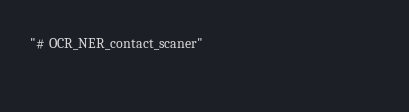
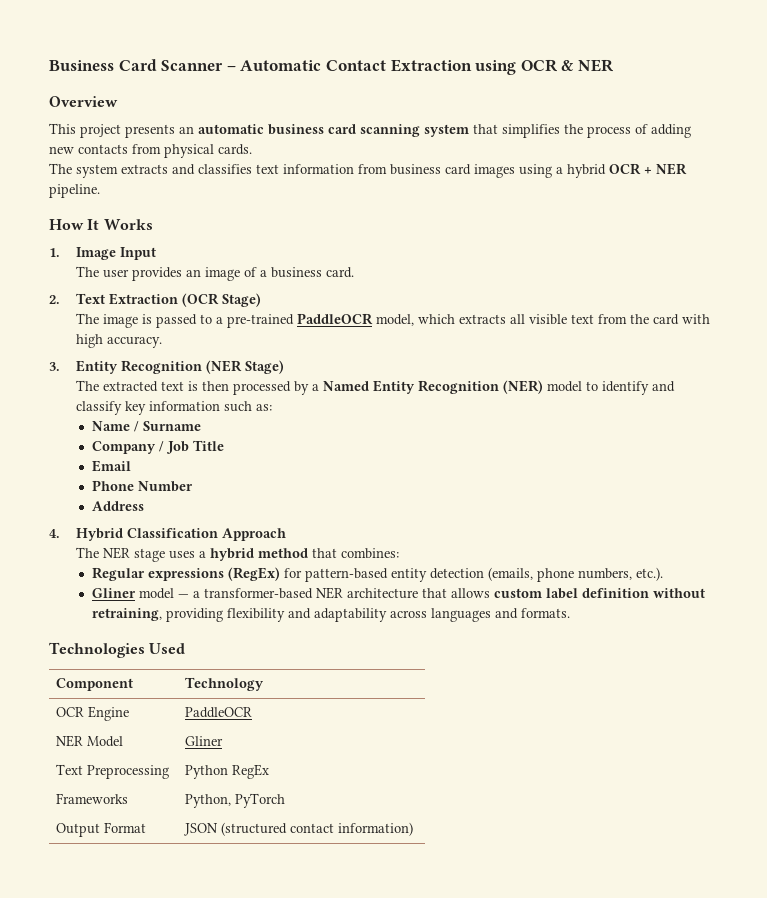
- "# OCR_NER_contact_scaner"
+ Business Card Scanner – Automatic Contact Extraction using OCR & NER
+ Overview
+ This project presents an automatic business card scanning system that simplifies the process of adding new contacts from physical cards.
+ The system extracts and classifies text information from business card images using a hybrid OCR + NER pipeline.
+ How It Works
+ 1. Image Input
+ The user provides an image of a business card.
+ 2. Text Extraction (OCR Stage)
+ The image is passed to a pre-trained PaddleOCR model, which extracts all visible text from the card with high accuracy.
+ 3. Entity Recognition (NER Stage)
+ The extracted text is then processed by a Named Entity Recognition (NER) model to identify and classify key information such as:
+ Name / Surname
+ Company / Job Title
+ Email
+ Phone Number
+ Address
+ 4. Hybrid Classification Approach
+ The NER stage uses a hybrid method that combines:
+ Regular expressions (RegEx) for pattern-based entity detection (emails, phone numbers, etc.).
+ Gliner model — a transformer-based NER architecture that allows custom label definition without retraining, providing flexibility and adaptability across languages and formats.
+ Technologies Used
+ Component | Technology
+ OCR Engine | PaddleOCR
+ NER Model | Gliner
+ Text Preprocessing | Python RegEx
+ Frameworks | Python, PyTorch
+ Output Format | JSON (structured contact information)

